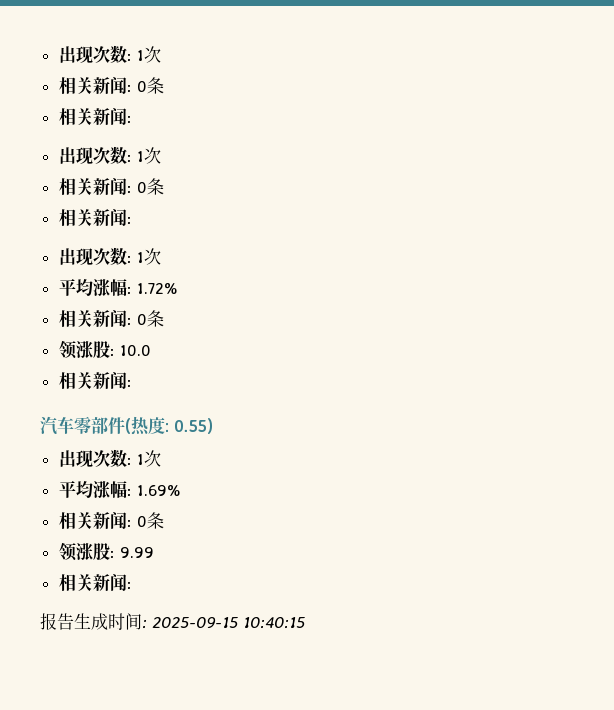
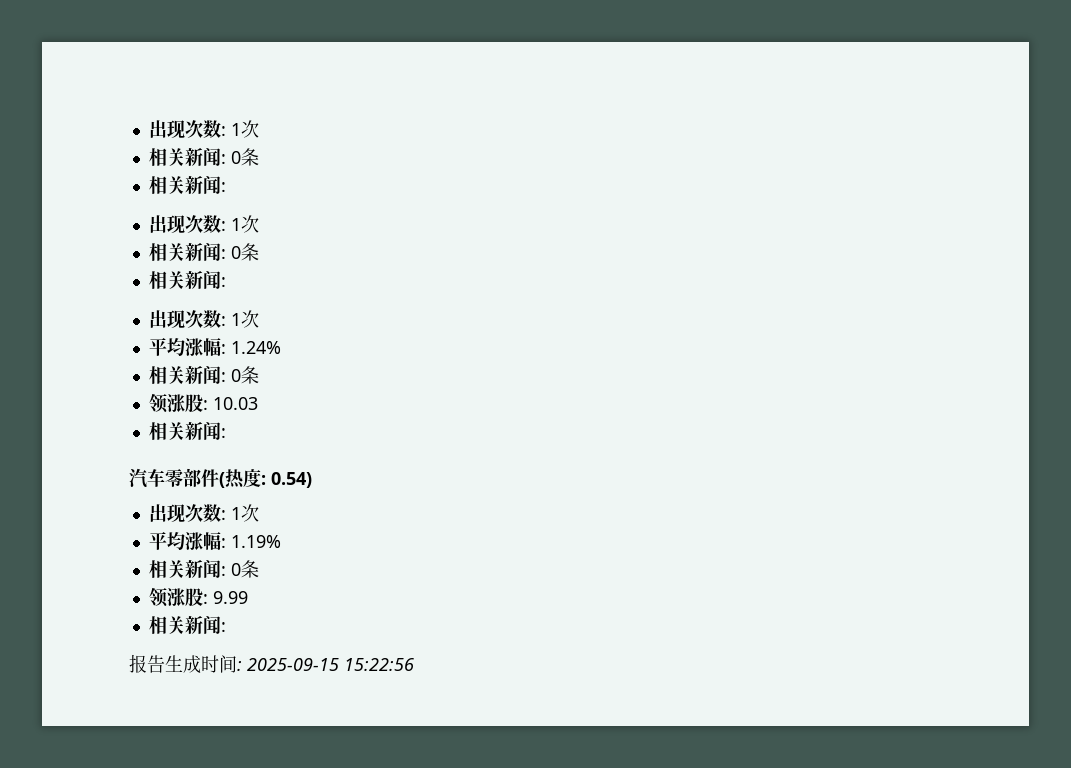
- 平均涨幅: 1.72%
+ 平均涨幅: 1.24%
  相关新闻: 0条
- 领涨股: 10.0
+ 领涨股: 10.03
- 汽车零部件(热度: 0.55)
+ 汽车零部件(热度: 0.54)
  出现次数: 1次
- 平均涨幅: 1.69%
+ 平均涨幅: 1.19%
- 报告生成时间: 2025-09-15 10:40:15
+ 报告生成时间: 2025-09-15 15:22:56

